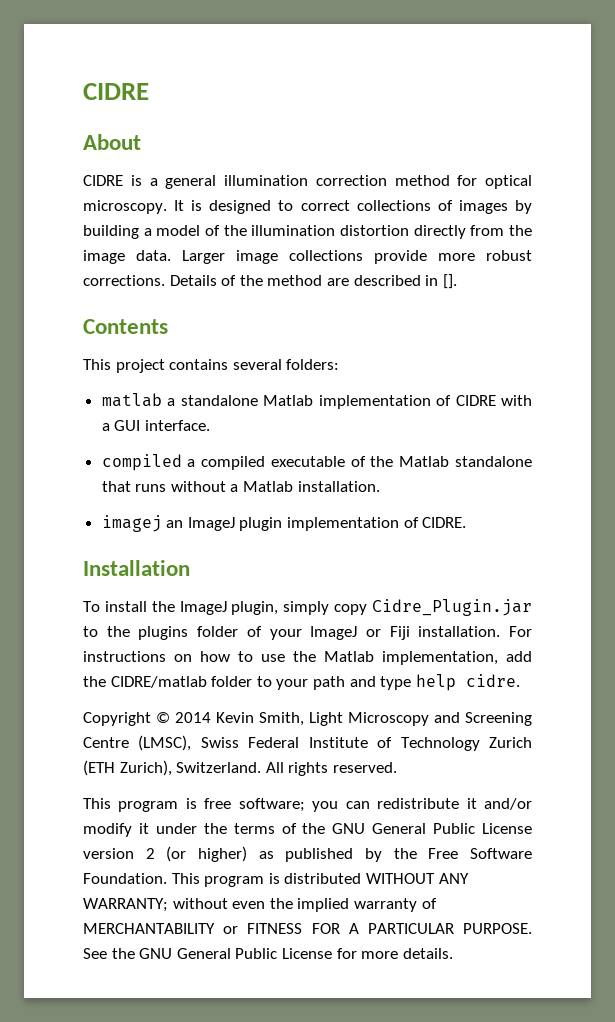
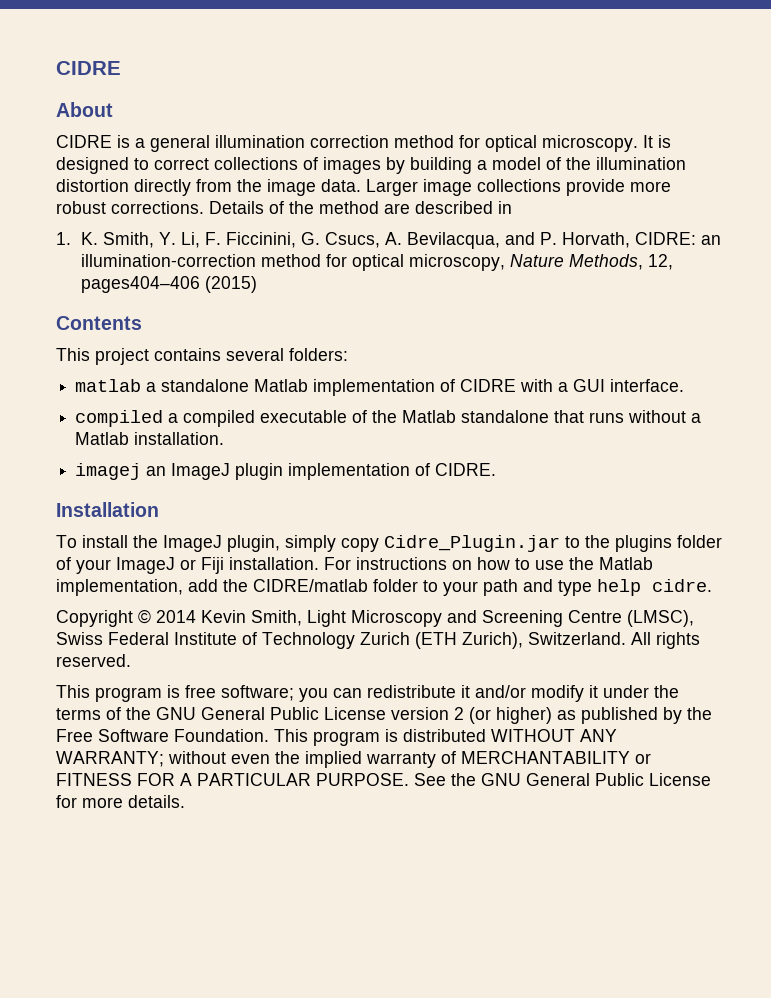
- Details of the method are described in [].
+ Details of the method are described in
+ 1. K. Smith, Y. Li, F. Ficcinini, G. Csucs, A. Bevilacqua, and P. Horvath, CIDRE: an illumination-correction method for optical microscopy, Nature Methods, 12, pages404–406 (2015)

